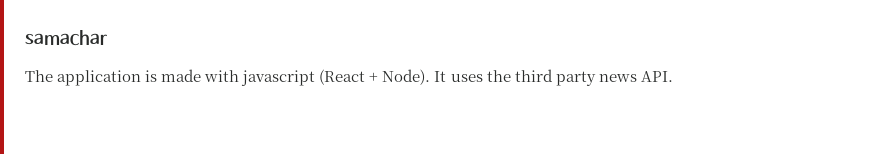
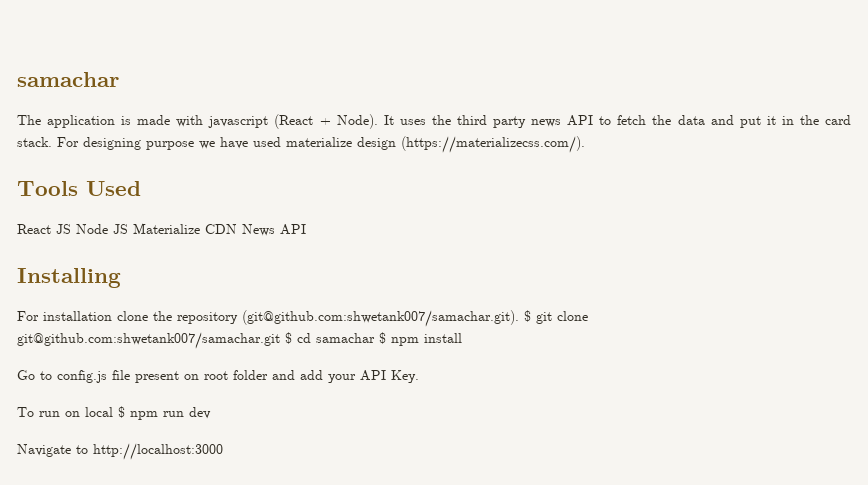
- It uses the third party news API.
+ It uses the third party news API to fetch the data and put it in the card stack. For designing purpose we have used materialize design (https://materializecss.com/).
+ Tools Used
+ React JS Node JS Materialize CDN News API
+ Installing
+ For installation clone the repository (git@github.com:shwetank007/samachar.git). $ git clone git@github.com:shwetank007/samachar.git $ cd samachar $ npm install
+ Go to config.js file present on root folder and add your API Key.
+ To run on local $ npm run dev
+ Navigate to http://localhost:3000

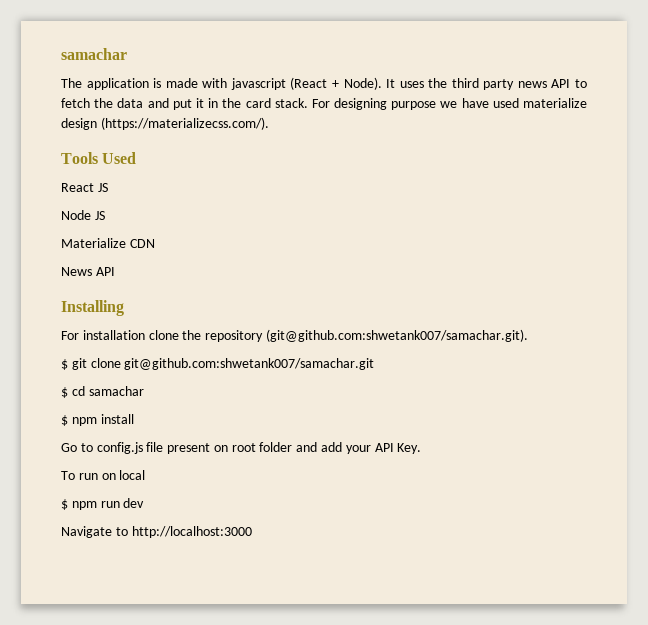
- React JS Node JS Materialize CDN News API
+ React JS
+ Node JS
+ Materialize CDN
+ News API
- For installation clone the repository (git@github.com:shwetank007/samachar.git). $ git clone git@github.com:shwetank007/samachar.git $ cd samachar $ npm install
+ For installation clone the repository (git@github.com:shwetank007/samachar.git).
+ $ git clone git@github.com:shwetank007/samachar.git
+ $ cd samachar
+ $ npm install
- To run on local $ npm run dev
+ To run on local
+ $ npm run dev

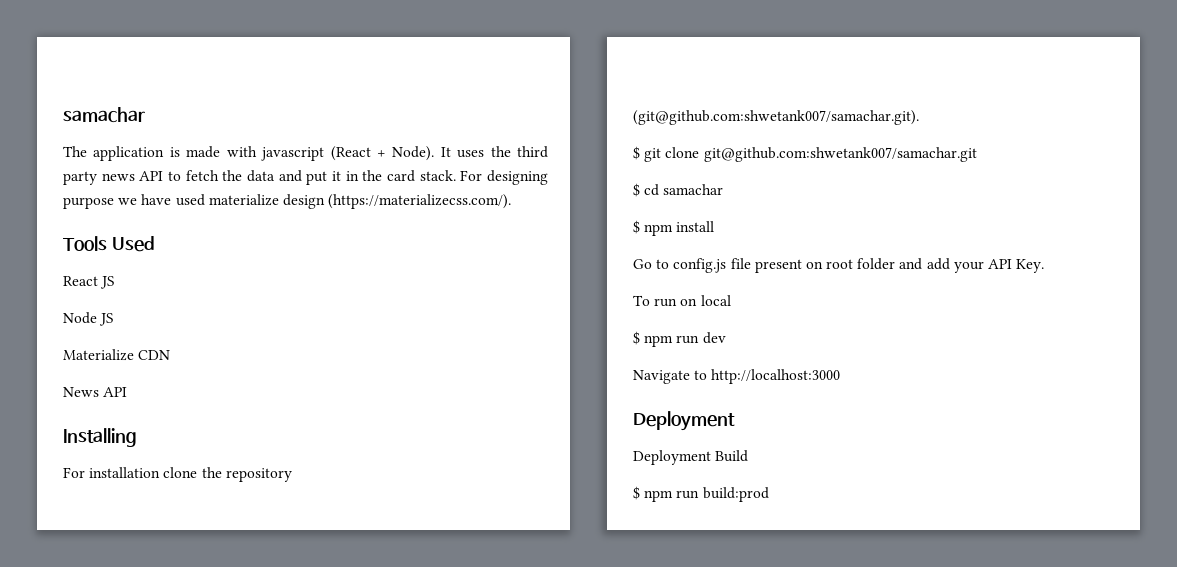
  Navigate to http://localhost:3000
+ Deployment
+ Deployment Build
+ $ npm run build:prod

